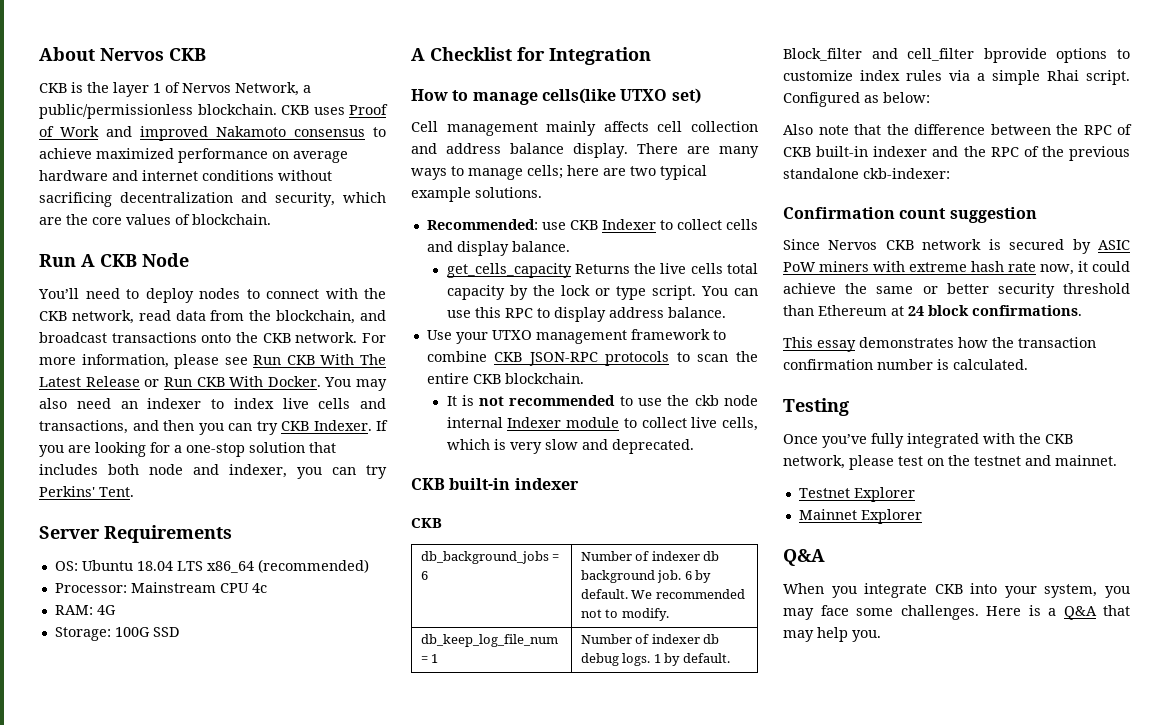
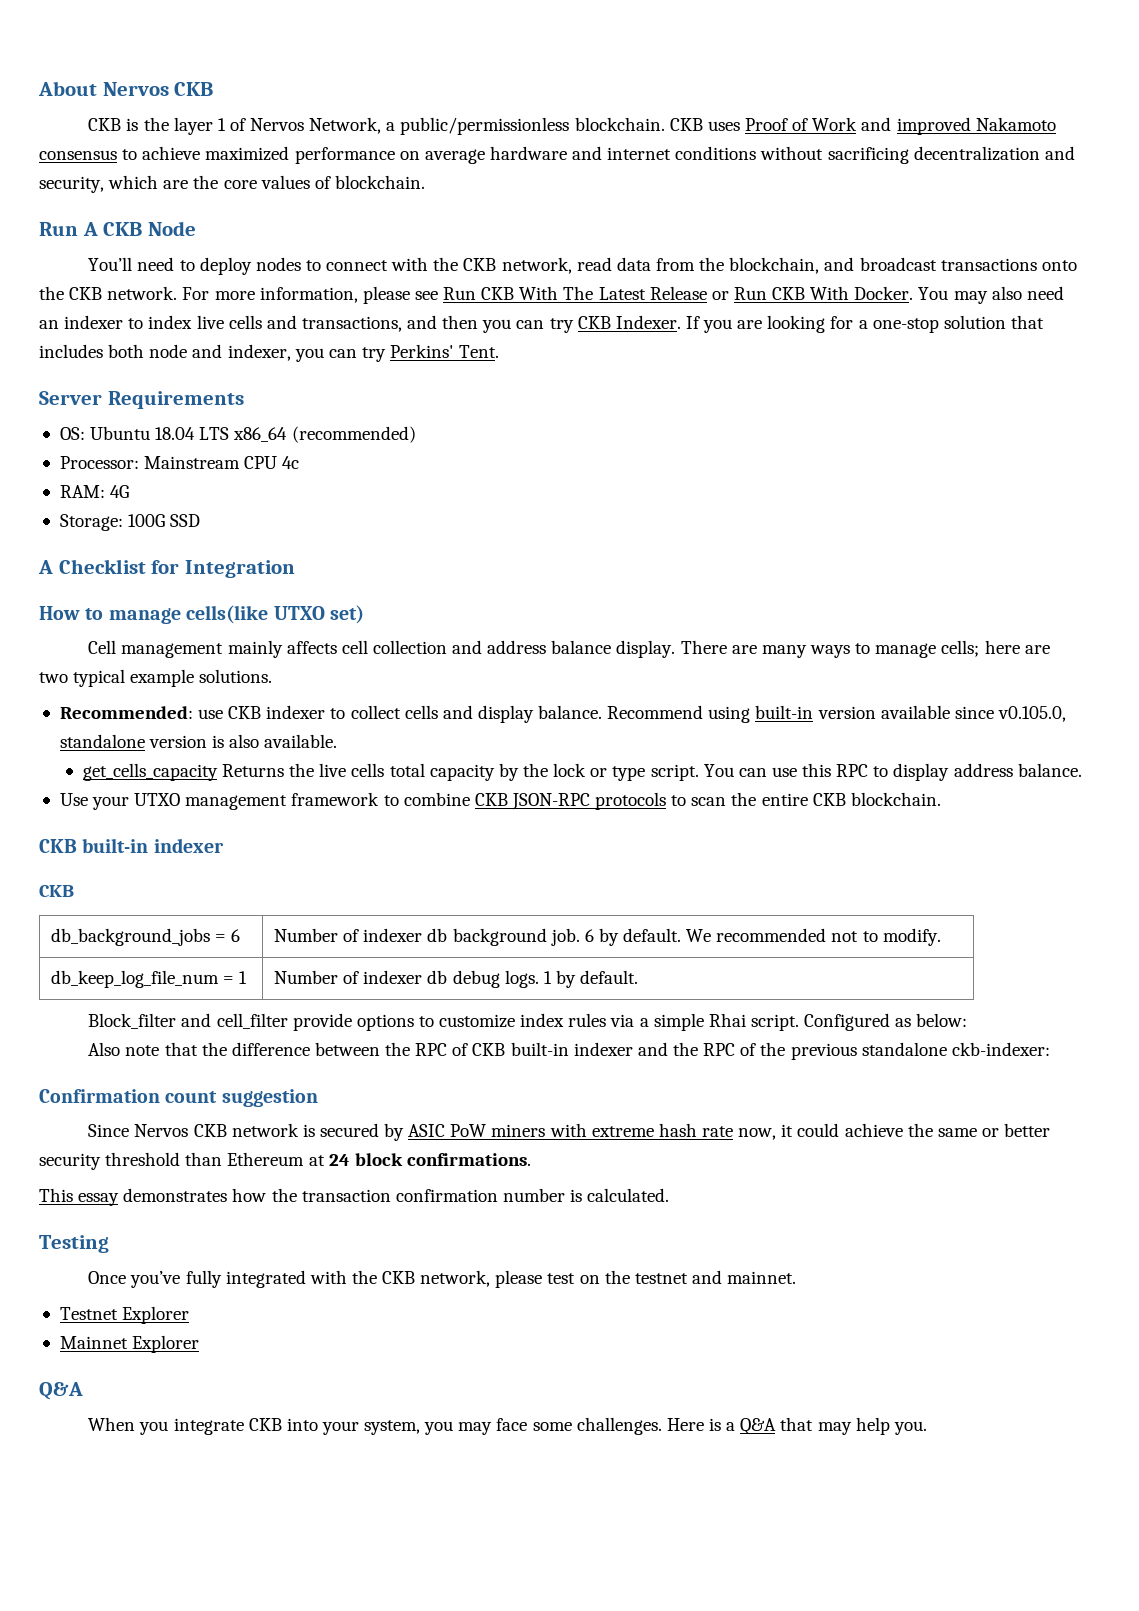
- Recommended: use CKB Indexer to collect cells and display balance.
+ Recommended: use CKB indexer to collect cells and display balance. Recommend using built-in version available since v0.105.0, standalone version is also available.
- It is not recommended to use the ckb node internal Indexer module to collect live cells, which is very slow and deprecated.
- Block_filter and cell_filter bprovide options to customize index rules via a simple Rhai script.
+ Block_filter and cell_filter provide options to customize index rules via a simple Rhai script.

